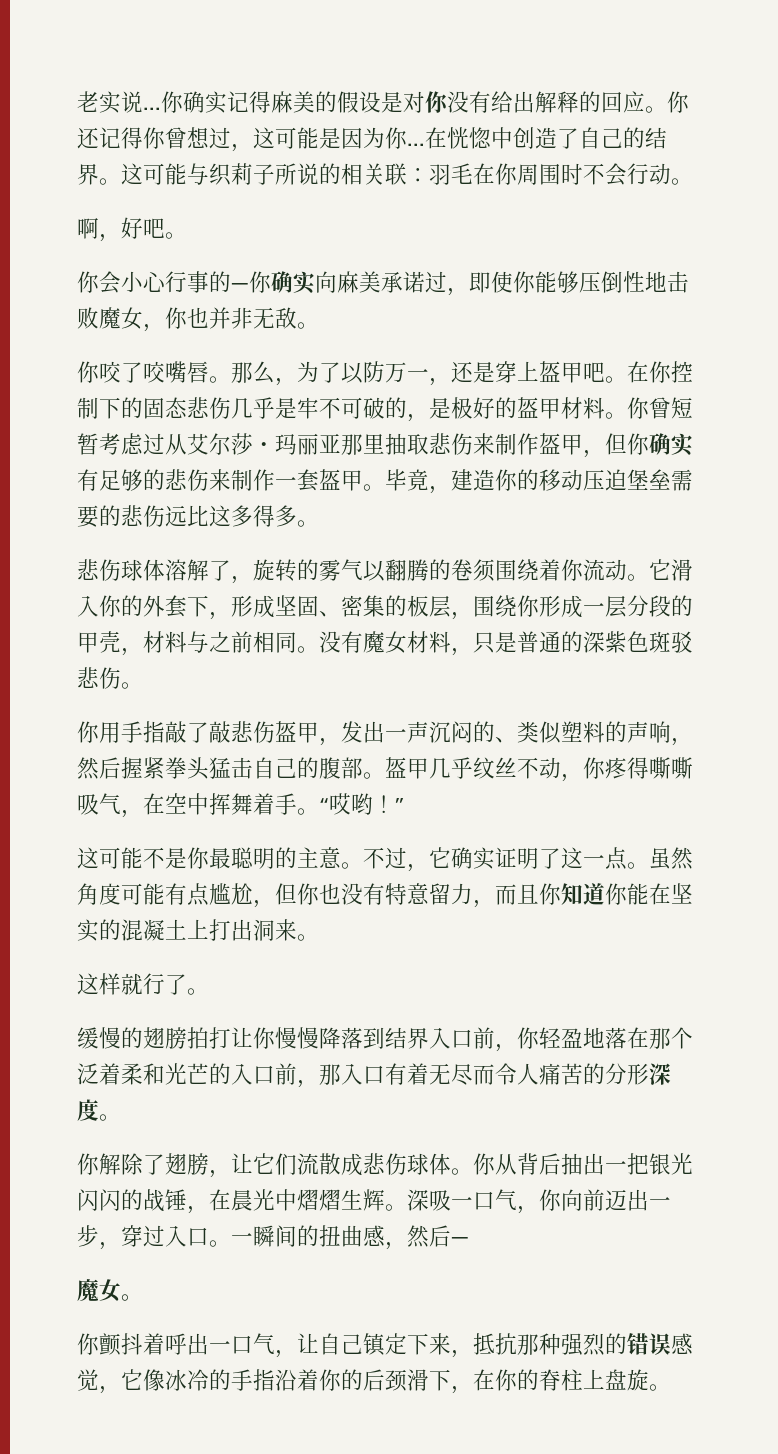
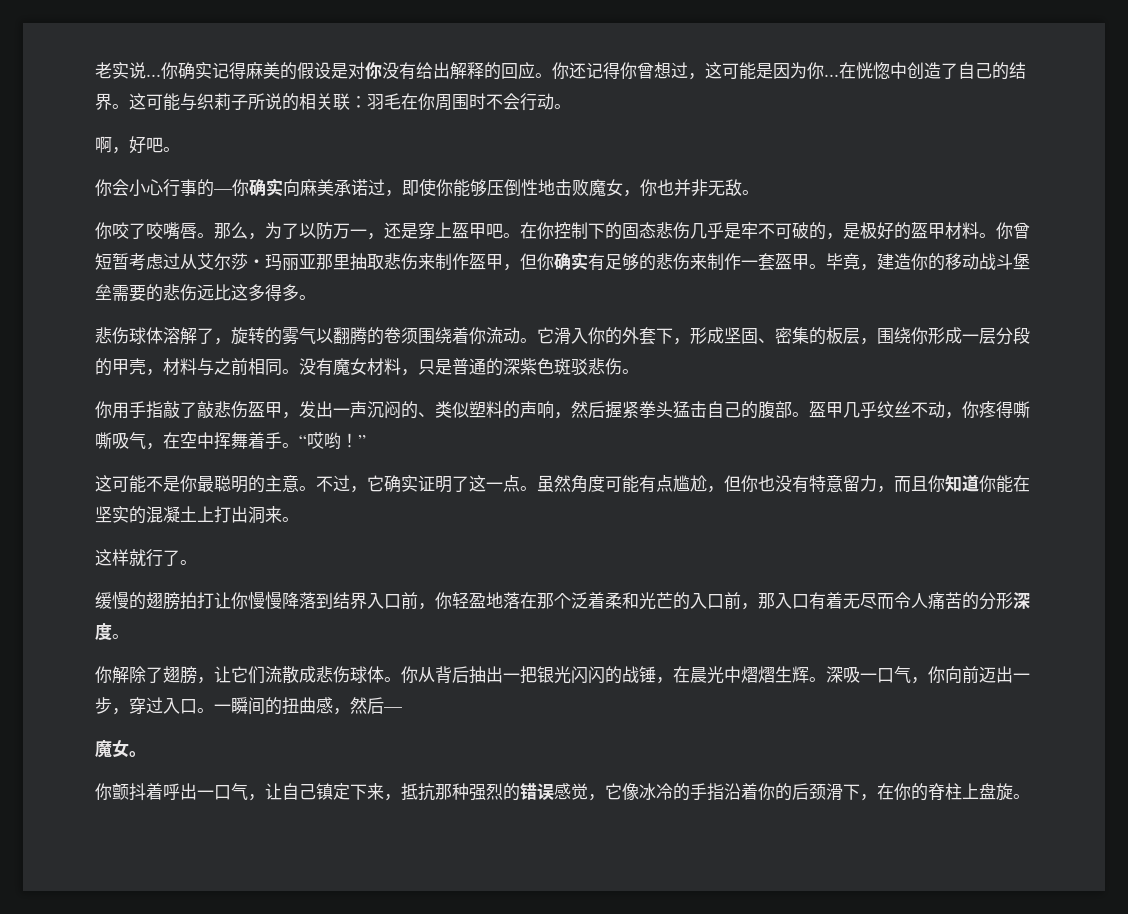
- 毕竟，建造你的移动压迫堡垒需要的悲伤远比这多得多。
+ 毕竟，建造你的移动战斗堡垒需要的悲伤远比这多得多。

